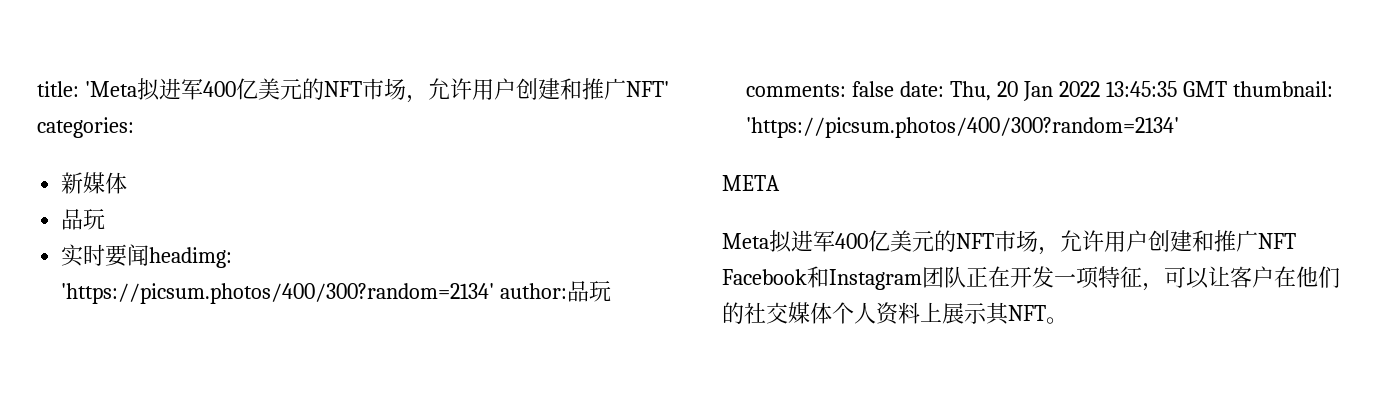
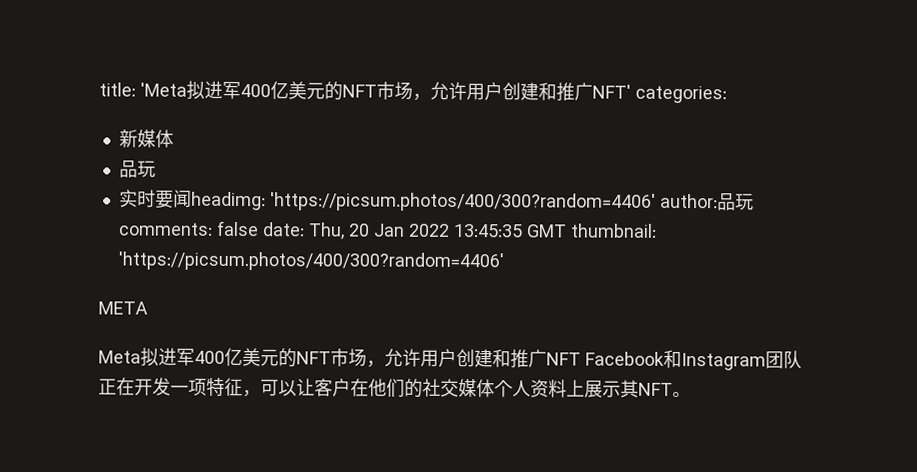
- 实时要闻headimg: 'https://picsum.photos/400/300?random=2134' author:品玩comments: false date: Thu, 20 Jan 2022 13:45:35 GMT thumbnail: 'https://picsum.photos/400/300?random=2134'
+ 实时要闻headimg: 'https://picsum.photos/400/300?random=4406' author:品玩comments: false date: Thu, 20 Jan 2022 13:45:35 GMT thumbnail: 'https://picsum.photos/400/300?random=4406'

